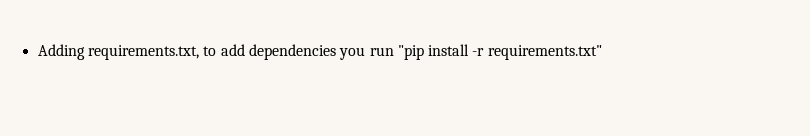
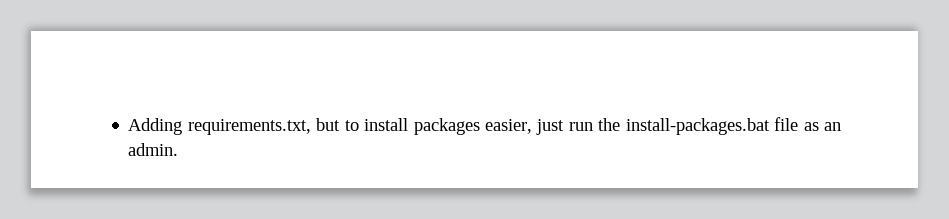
- Adding requirements.txt, to add dependencies you run "pip install -r requirements.txt"
+ Adding requirements.txt, but to install packages easier, just run the install-packages.bat file as an admin.

